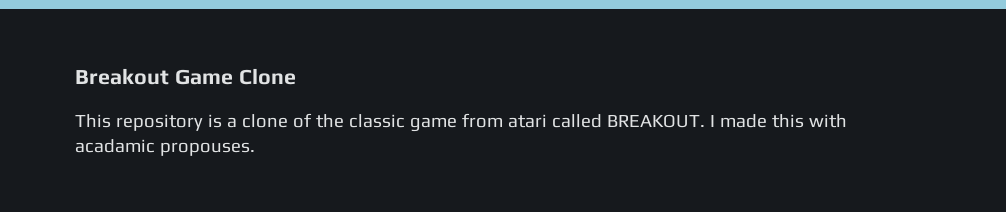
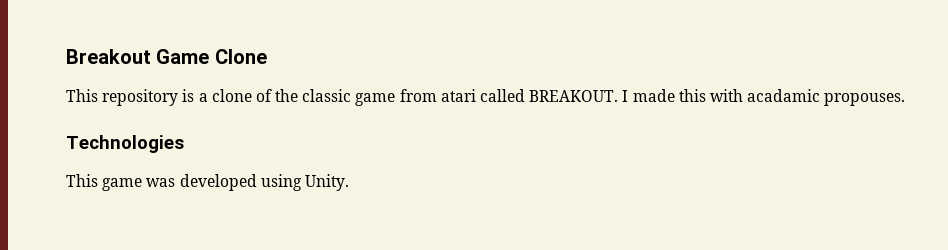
+ Technologies
+ This game was developed using Unity.

